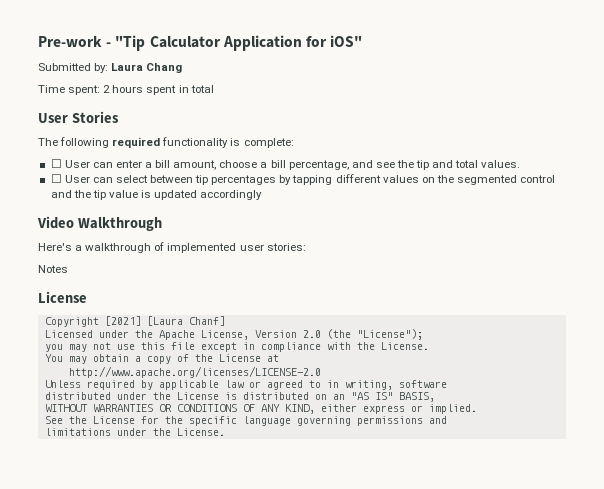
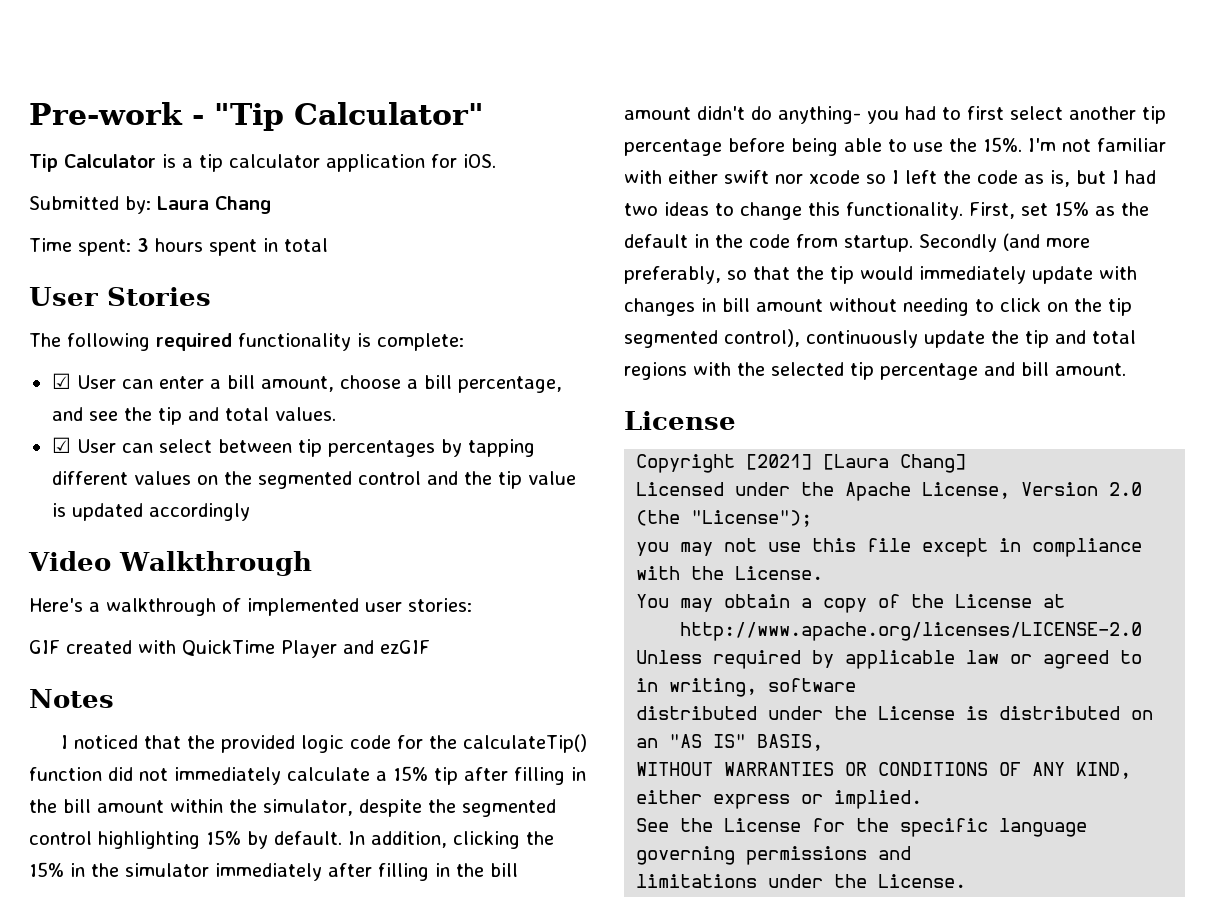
- Pre-work - "Tip Calculator Application for iOS"
+ Pre-work - "Tip Calculator"
+ Tip Calculator is a tip calculator application for iOS.
- Time spent: 2 hours spent in total
+ Time spent: 3 hours spent in total
- ☐ User can enter a bill amount, choose a bill percentage, and see the tip and total values.
+ ☑ User can enter a bill amount, choose a bill percentage, and see the tip and total values.
- ☐ User can select between tip percentages by tapping different values on the segmented control and the tip value is updated accordingly
+ ☑ User can select between tip percentages by tapping different values on the segmented control and the tip value is updated accordingly
+ GIF created with QuickTime Player and ezGIF
  Notes
+ I noticed that the provided logic code for the calculateTip() function did not immediately calculate a 15% tip after filling in the bill amount within the simulator, despite the segmented control highlighting 15% by default. In addition, clicking the 15% in the simulator immediately after filling in the bill amount didn't do anything- you had to first select another tip percentage before being able to use the 15%. I'm not familiar with either swift nor xcode so I left the code as is, but I had two ideas to change this functionality. First, set 15% as the default in the code from startup. Secondly (and more preferably, so that the tip would immediately update with changes in bill amount without needing to click on the tip segmented control), continuously update the tip and total regions with the selected tip percentage and bill amount.
- Copyright [2021] [Laura Chanf]
+ Copyright [2021] [Laura Chang]

